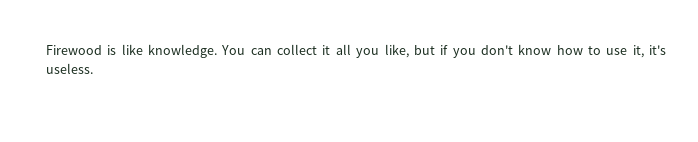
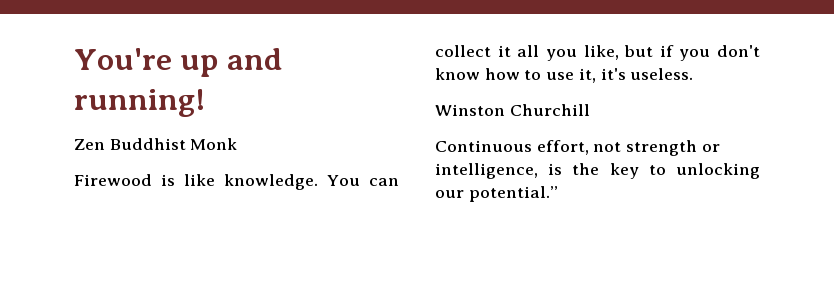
+ You're up and running!
+ Zen Buddhist Monk
+ Winston Churchill
+ Continuous effort, not strength or intelligence, is the key to unlocking our potential.”

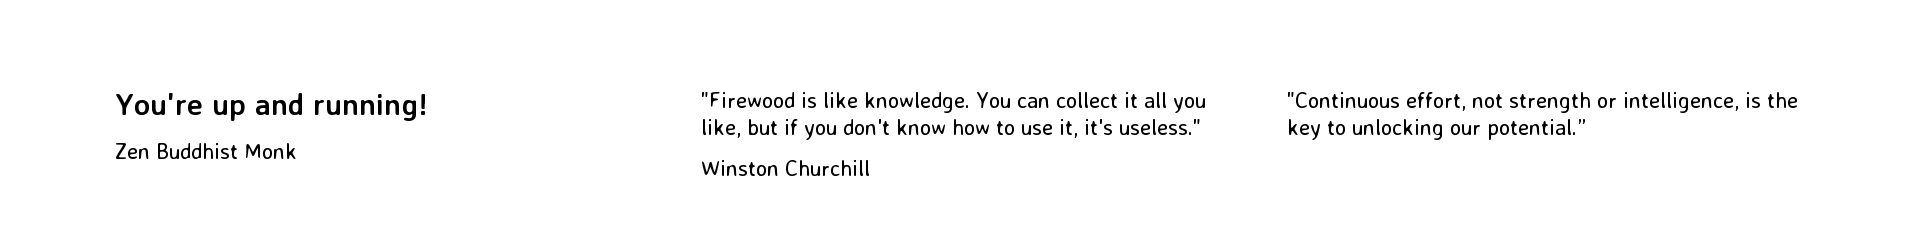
- Firewood is like knowledge.
+ "Firewood is like knowledge.
- You can collect it all you like, but if you don't know how to use it, it's useless.
+ You can collect it all you like, but if you don't know how to use it, it's useless."
- Continuous effort, not strength or intelligence, is the key to unlocking our potential.”
+ "Continuous effort, not strength or intelligence, is the key to unlocking our potential.”

